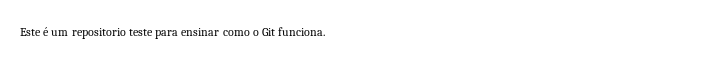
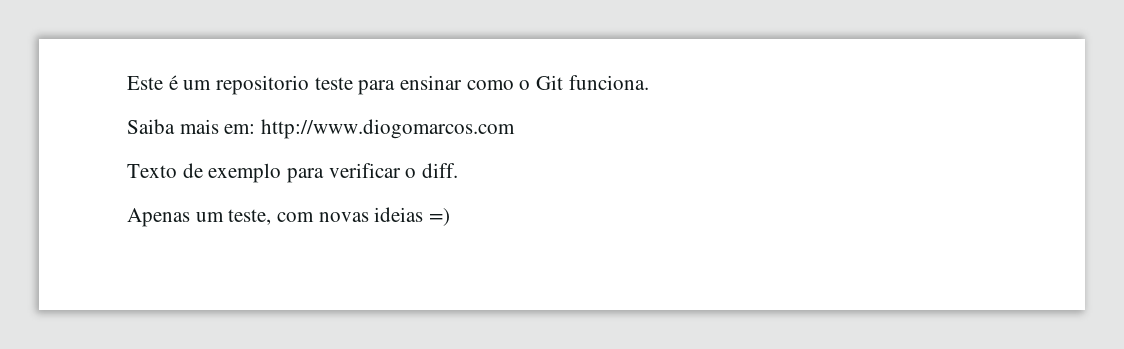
+ Saiba mais em: http://www.diogomarcos.com
+ Texto de exemplo para verificar o diff.
+ Apenas um teste, com novas ideias =)

